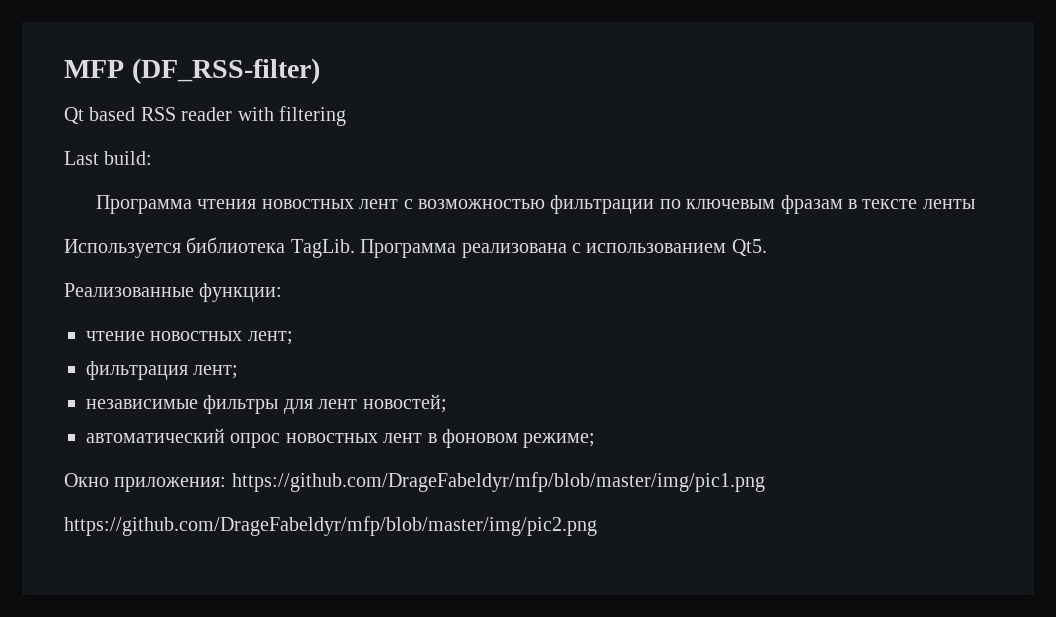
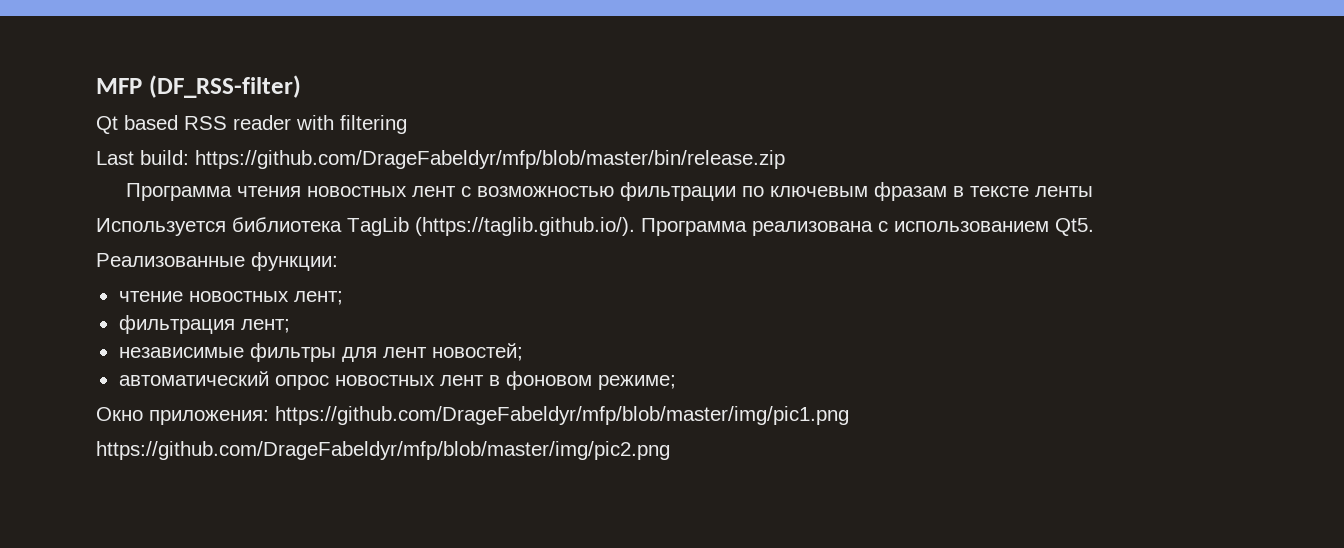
- Last build:
+ Last build: https://github.com/DrageFabeldyr/mfp/blob/master/bin/release.zip
- Используется библиотека TagLib. Программа реализована с использованием Qt5.
+ Используется библиотека TagLib (https://taglib.github.io/). Программа реализована с использованием Qt5.

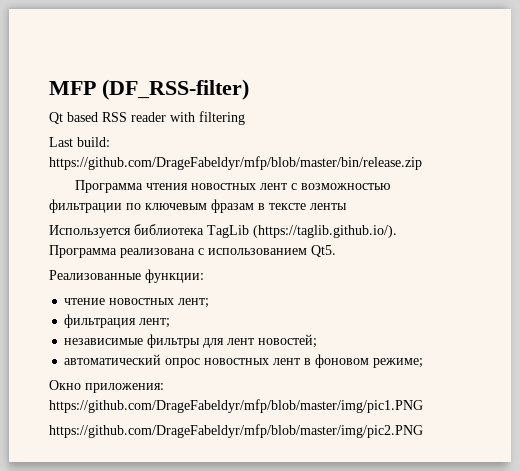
- Окно приложения: https://github.com/DrageFabeldyr/mfp/blob/master/img/pic1.png
- https://github.com/DrageFabeldyr/mfp/blob/master/img/pic2.png
+ Окно приложения: https://github.com/DrageFabeldyr/mfp/blob/master/img/pic1.PNG
+ https://github.com/DrageFabeldyr/mfp/blob/master/img/pic2.PNG

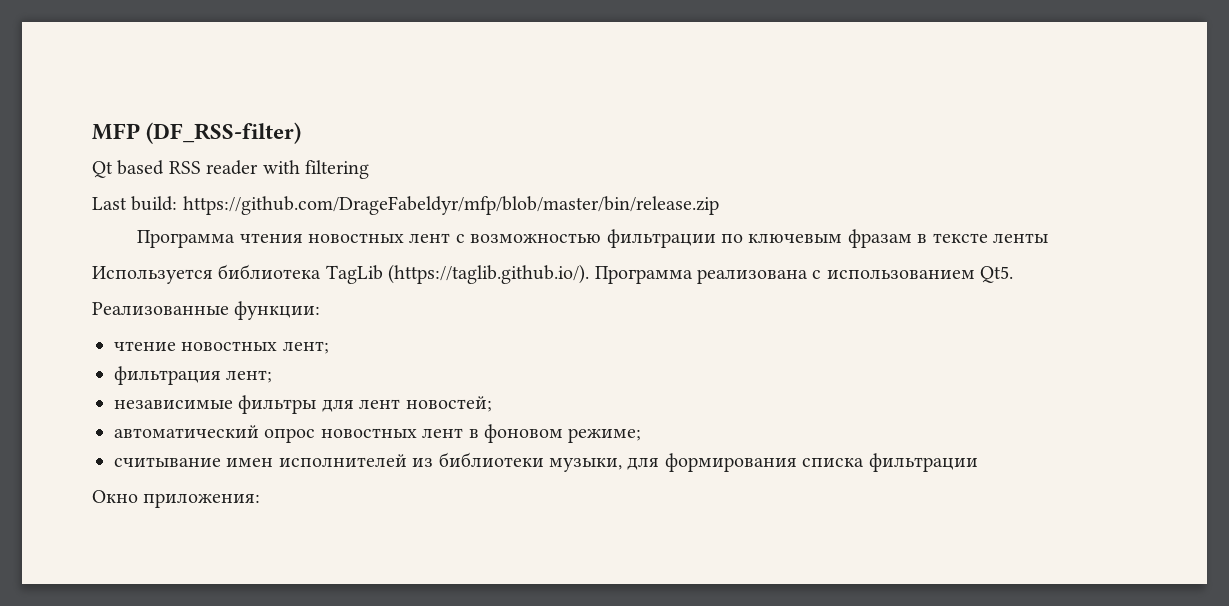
+ считывание имен исполнителей из библиотеки музыки, для формирования списка фильтрации
- Окно приложения: https://github.com/DrageFabeldyr/mfp/blob/master/img/pic1.PNG
- https://github.com/DrageFabeldyr/mfp/blob/master/img/pic2.PNG
+ Окно приложения:

